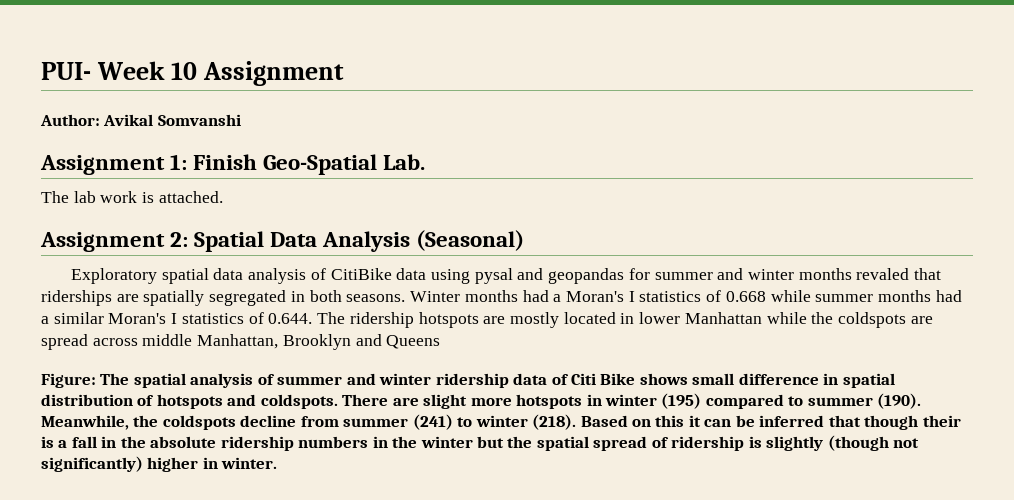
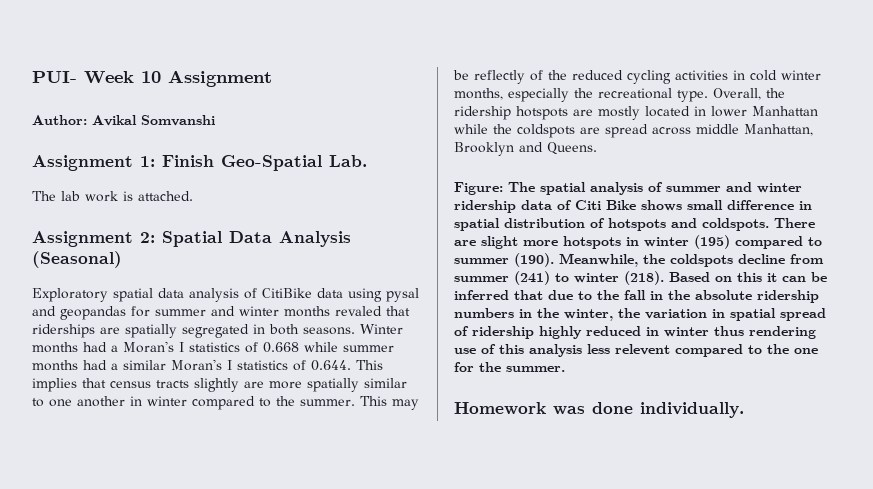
- Winter months had a Moran's I statistics of 0.668 while summer months had a similar Moran's I statistics of 0.644. The ridership hotspots are mostly located in lower Manhattan while the coldspots are spread across middle Manhattan, Brooklyn and Queens
+ Winter months had a Moran's I statistics of 0.668 while summer months had a similar Moran's I statistics of 0.644. This implies that census tracts slightly are more spatially similar to one another in winter compared to the summer. This may be reflectly of the reduced cycling activities in cold winter months, especially the recreational type. Overall, the ridership hotspots are mostly located in lower Manhattan while the coldspots are spread across middle Manhattan, Brooklyn and Queens.
- Based on this it can be inferred that though their is a fall in the absolute ridership numbers in the winter but the spatial spread of ridership is slightly (though not significantly) higher in winter.
+ Based on this it can be inferred that due to the fall in the absolute ridership numbers in the winter, the variation in spatial spread of ridership highly reduced in winter thus rendering use of this analysis less relevent compared to the one for the summer.
+ Homework was done individually.

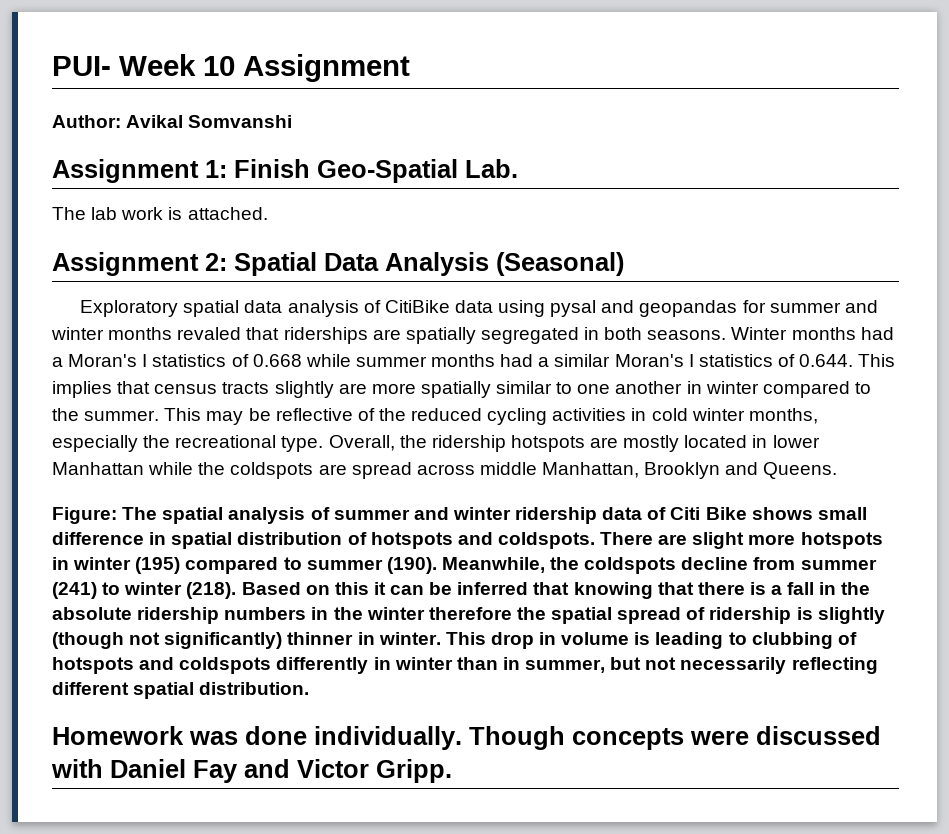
- This may be reflectly of the reduced cycling activities in cold winter months, especially the recreational type.
+ This may be reflective of the reduced cycling activities in cold winter months, especially the recreational type.
- Based on this it can be inferred that due to the fall in the absolute ridership numbers in the winter, the variation in spatial spread of ridership highly reduced in winter thus rendering use of this analysis less relevent compared to the one for the summer.
- Homework was done individually.
+ Based on this it can be inferred that knowing that there is a fall in the absolute ridership numbers in the winter therefore the spatial spread of ridership is slightly (though not significantly) thinner in winter. This drop in volume is leading to clubbing of hotspots and coldspots differently in winter than in summer, but not necessarily reflecting different spatial distribution.
+ Homework was done individually. Though concepts were discussed with Daniel Fay and Victor Gripp.

